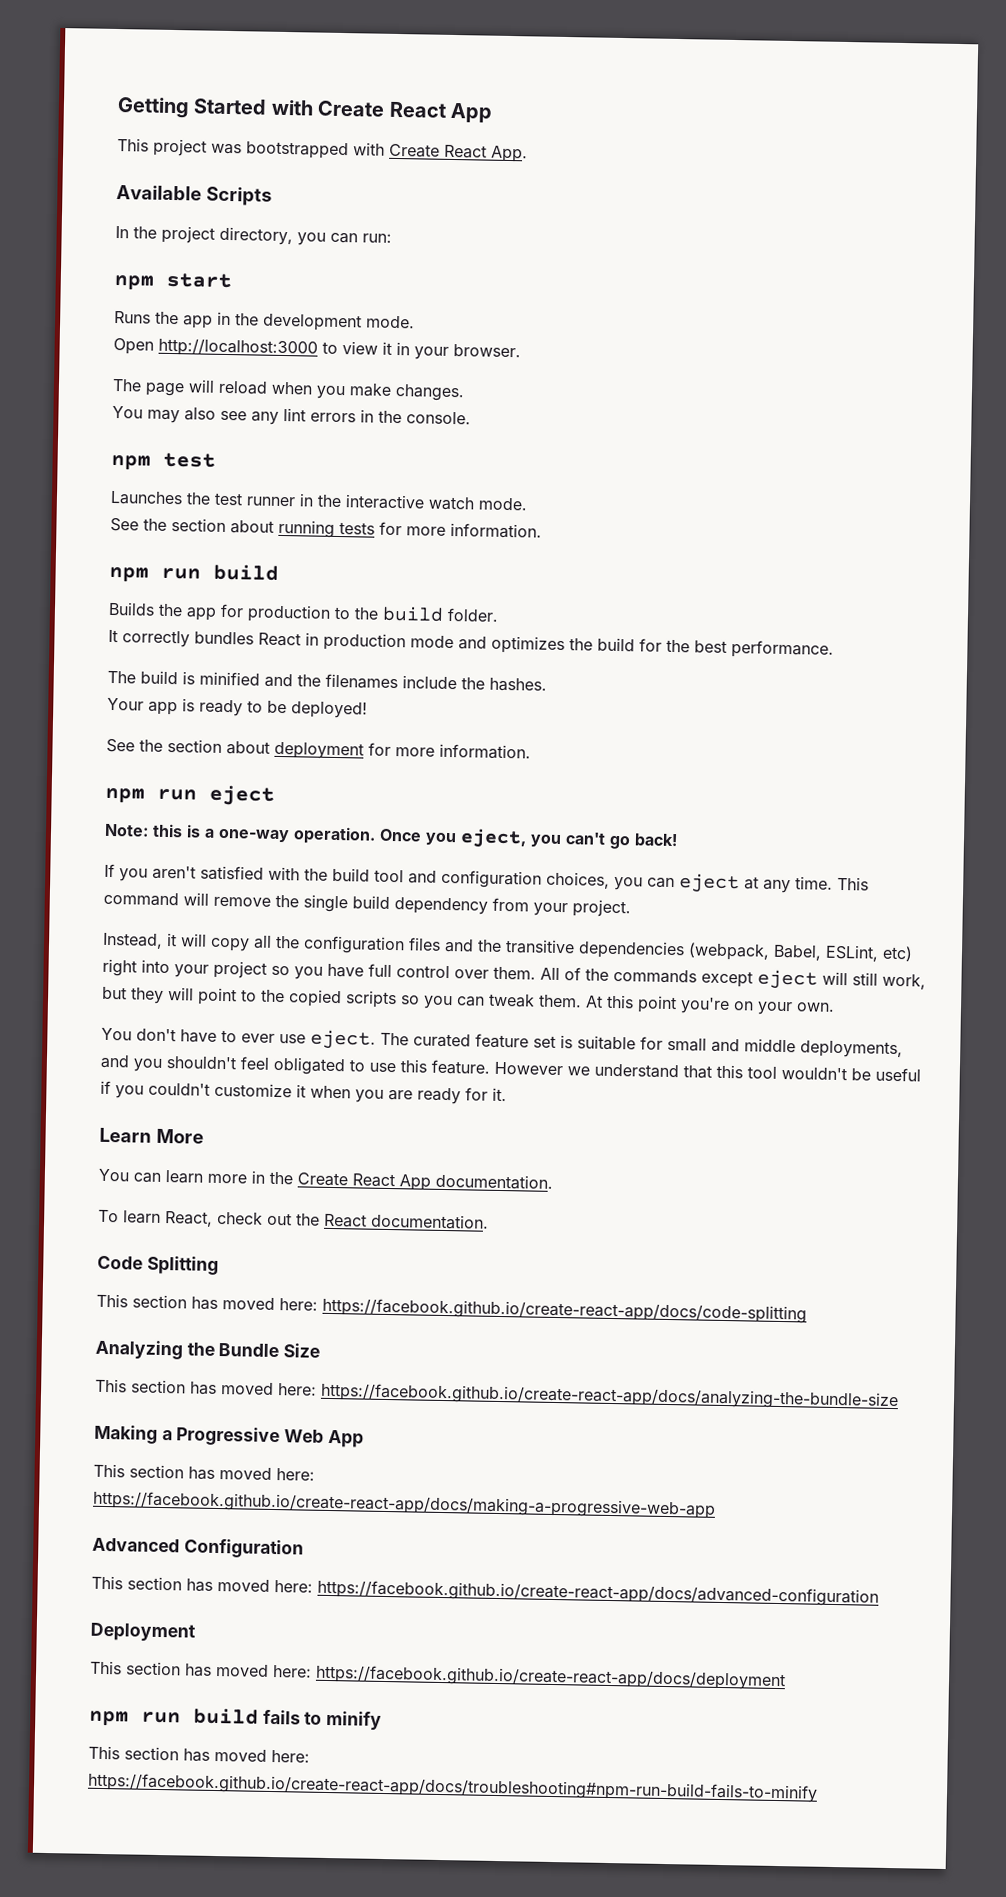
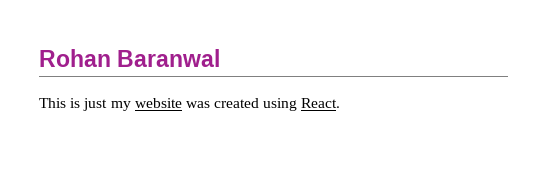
- Getting Started with Create React App
- This project was bootstrapped with Create React App.
- Available Scripts
- In the project directory, you can run:
- npm start
- Runs the app in the development mode.
- Open http://localhost:3000 to view it in your browser.
- The page will reload when you make changes.
- You may also see any lint errors in the console.
- npm test
- Launches the test runner in the interactive watch mode.
- See the section about running tests for more information.
- npm run build
- Builds the app for production to the build folder.
- It correctly bundles React in production mode and optimizes the build for the best performance.
- The build is minified and the filenames include the hashes.
- Your app is ready to be deployed!
- See the section about deployment for more information.
- npm run eject
- Note: this is a one-way operation. Once you eject, you can't go back!
- If you aren't satisfied with the build tool and configuration choices, you can eject at any time. This command will remove the single build dependency from your project.
- Instead, it will copy all the configuration files and the transitive dependencies (webpack, Babel, ESLint, etc) right into your project so you have full control over them. All of the commands except eject will still work, but they will point to the copied scripts so you can tweak them. At this point you're on your own.
- You don't have to ever use eject. The curated feature set is suitable for small and middle deployments, and you shouldn't feel obligated to use this feature. However we understand that this tool wouldn't be useful if you couldn't customize it when you are ready for it.
- Learn More
- You can learn more in the Create React App documentation.
- To learn React, check out the React documentation.
- Code Splitting
- This section has moved here: https://facebook.github.io/create-react-app/docs/code-splitting
- Analyzing the Bundle Size
- This section has moved here: https://facebook.github.io/create-react-app/docs/analyzing-the-bundle-size
- Making a Progressive Web App
- This section has moved here: https://facebook.github.io/create-react-app/docs/making-a-progressive-web-app
- Advanced Configuration
- This section has moved here: https://facebook.github.io/create-react-app/docs/advanced-configuration
- Deployment
- This section has moved here: https://facebook.github.io/create-react-app/docs/deployment
- npm run build fails to minify
- This section has moved here: https://facebook.github.io/create-react-app/docs/troubleshooting#npm-run-build-fails-to-minify
+ Rohan Baranwal
+ This is just my website was created using React.

